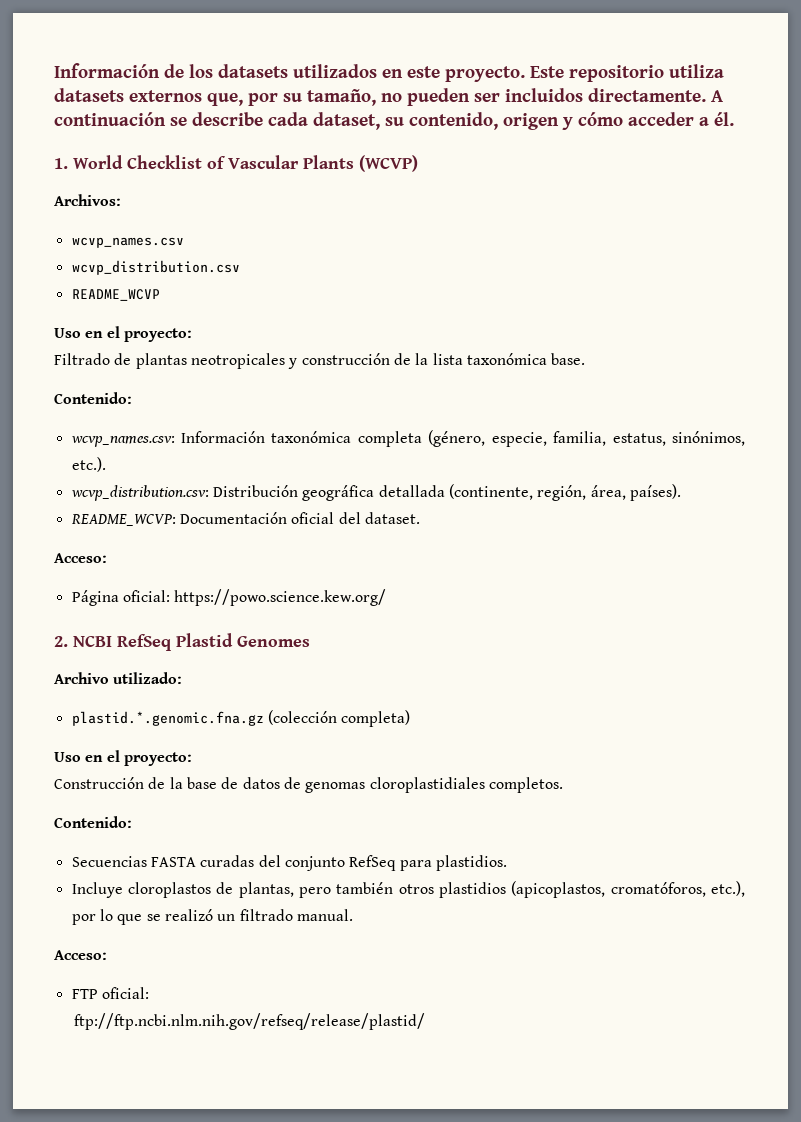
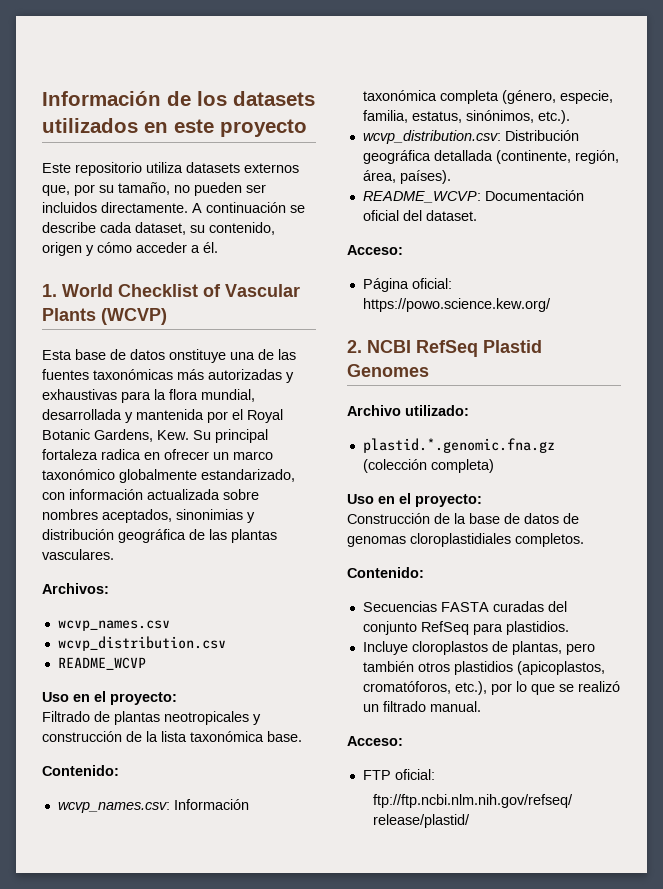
- Información de los datasets utilizados en este proyecto. Este repositorio utiliza datasets externos que, por su tamaño, no pueden ser incluidos directamente.
+ Información de los datasets utilizados en este proyecto
+ Este repositorio utiliza datasets externos que, por su tamaño, no pueden ser incluidos directamente.
+ Esta base de datos onstituye una de las fuentes taxonómicas más autorizadas y exhaustivas para la flora mundial, desarrollada y mantenida por el Royal Botanic Gardens, Kew. Su principal fortaleza radica en ofrecer un marco taxonómico globalmente estandarizado, con información actualizada sobre nombres aceptados, sinonimias y distribución geográfica de las plantas vasculares.

